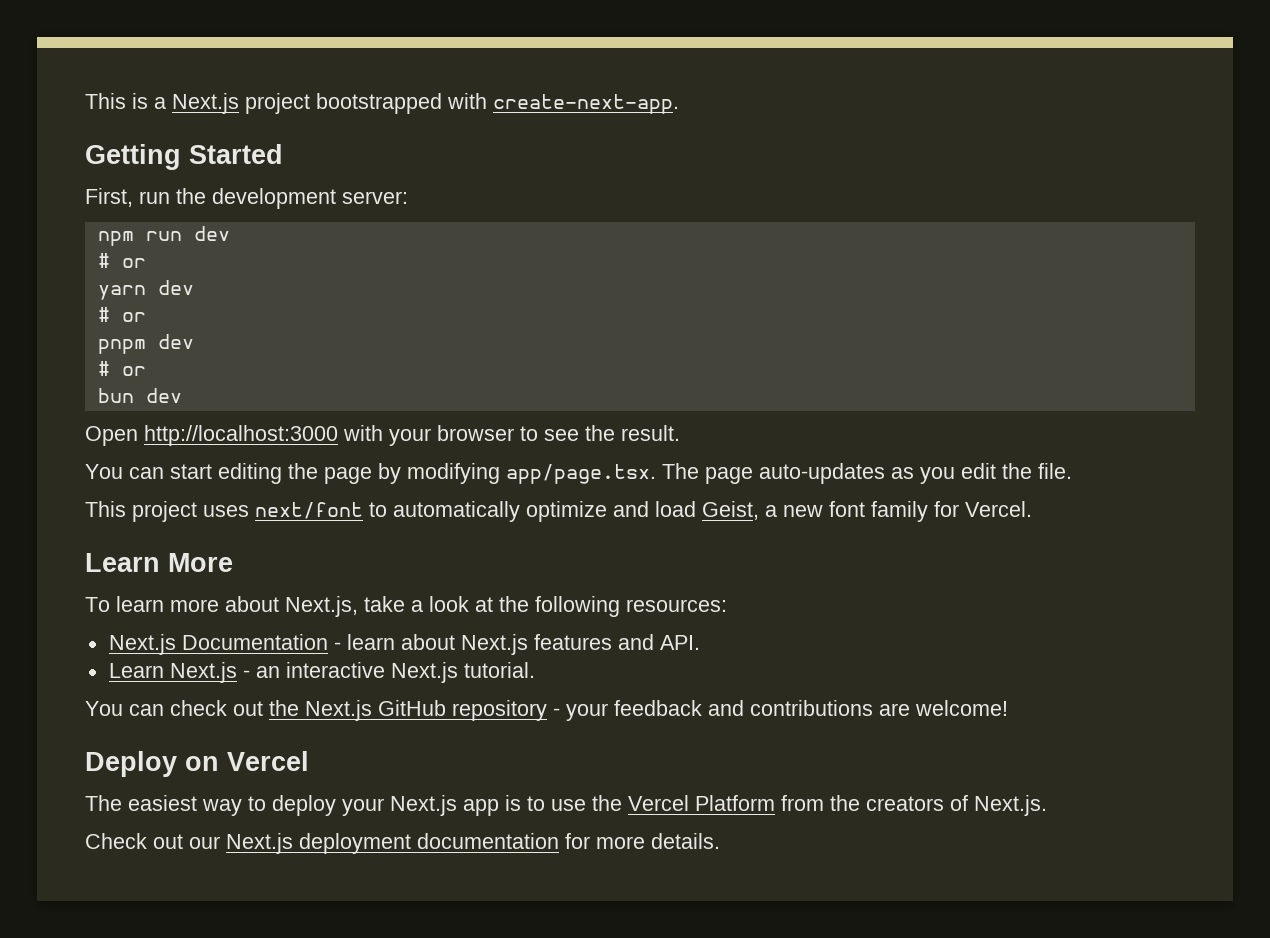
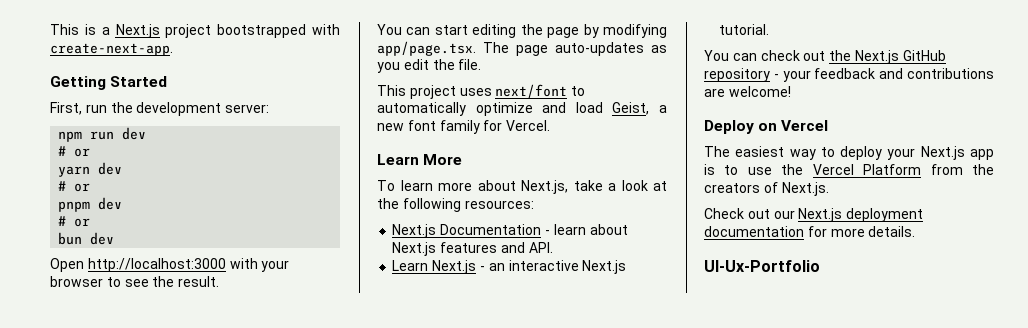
+ UI-Ux-Portfolio

